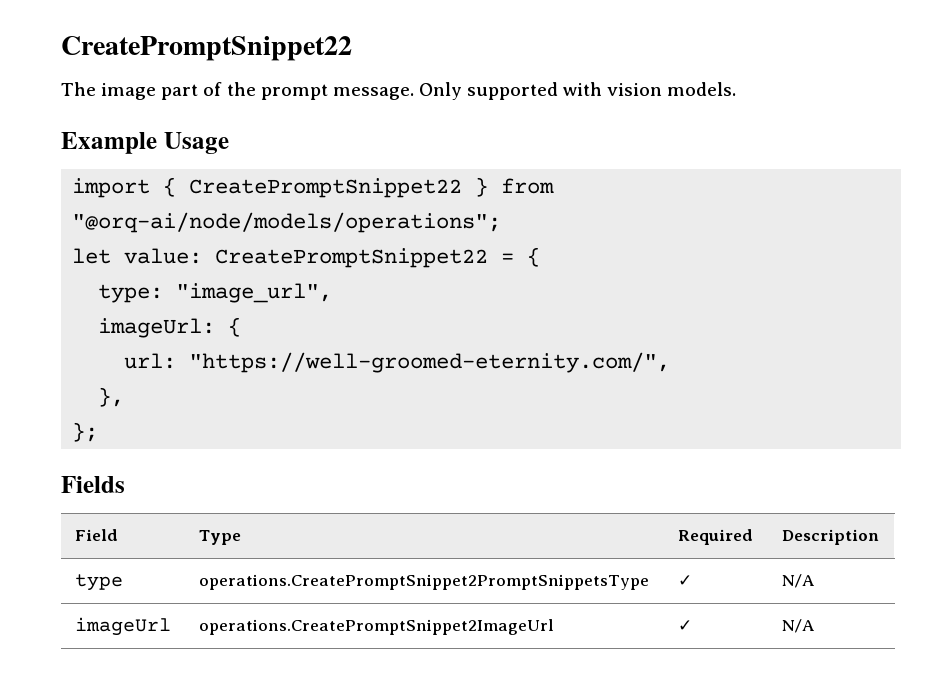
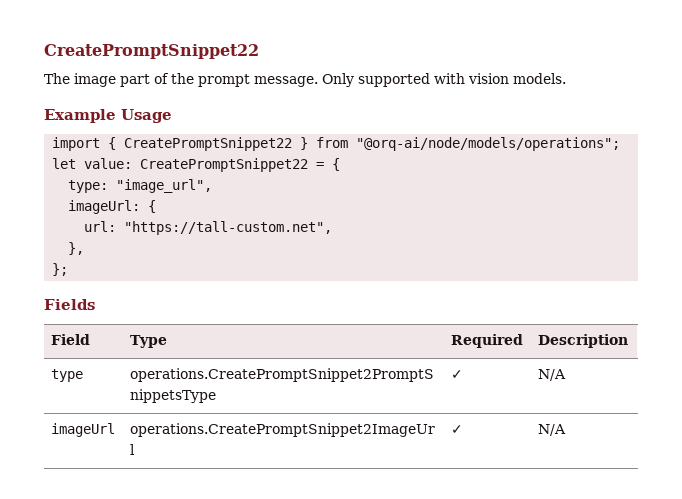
- url: "https://well-groomed-eternity.com/",
+ url: "https://tall-custom.net",

